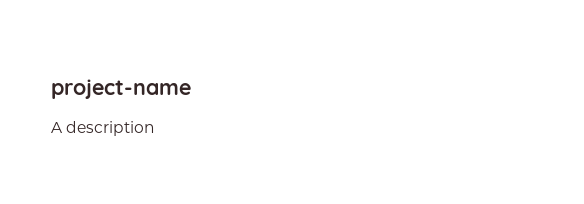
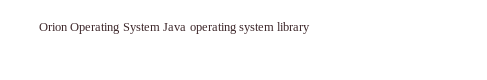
- project-name
- A description
+ Orion Operating System Java operating system library

